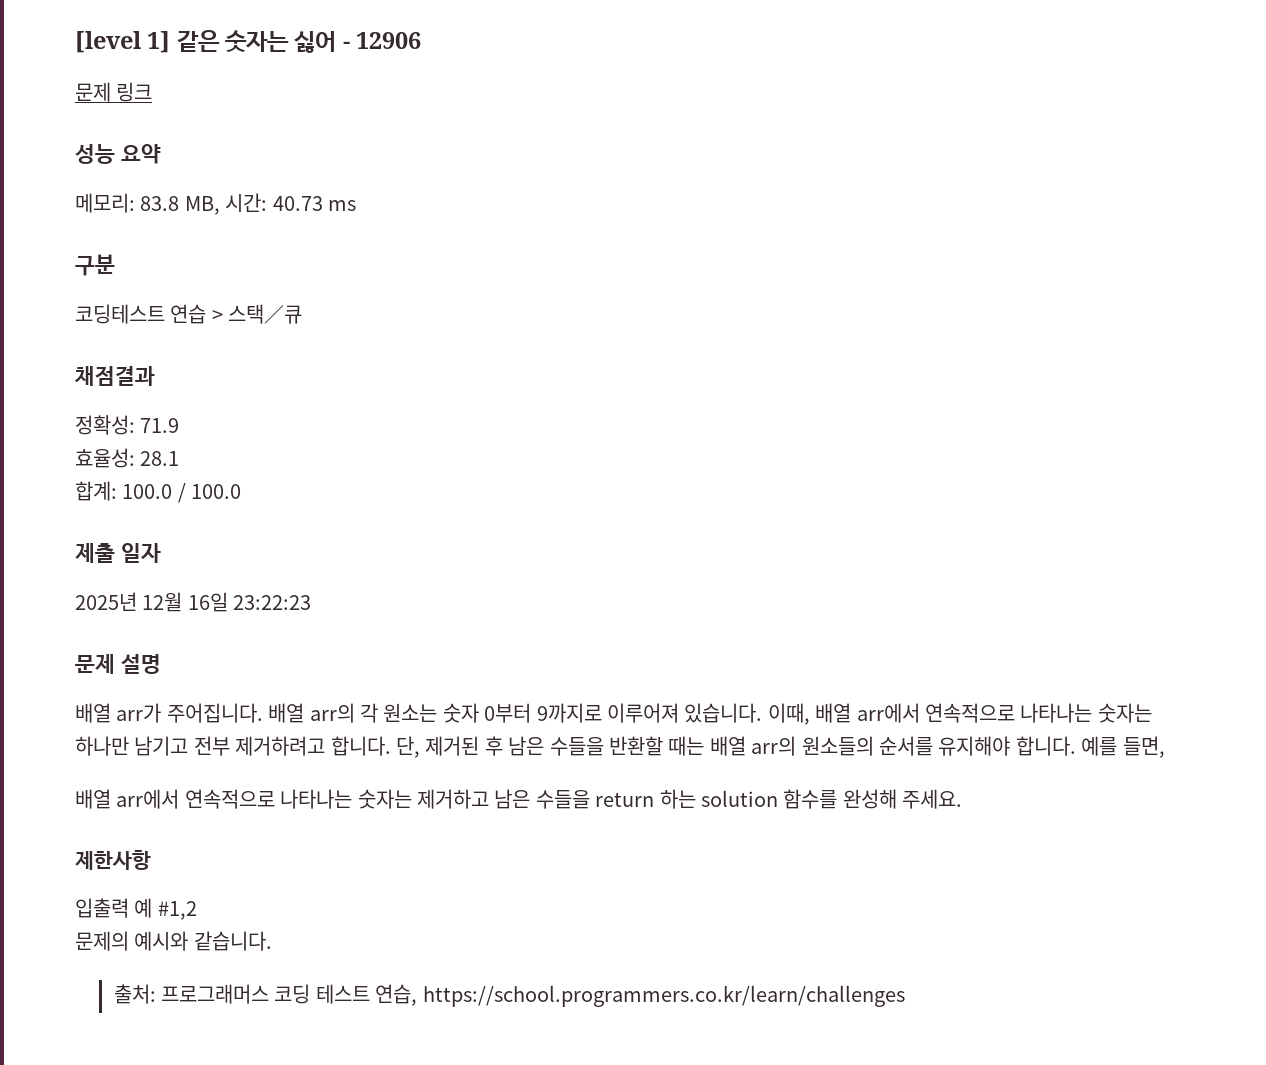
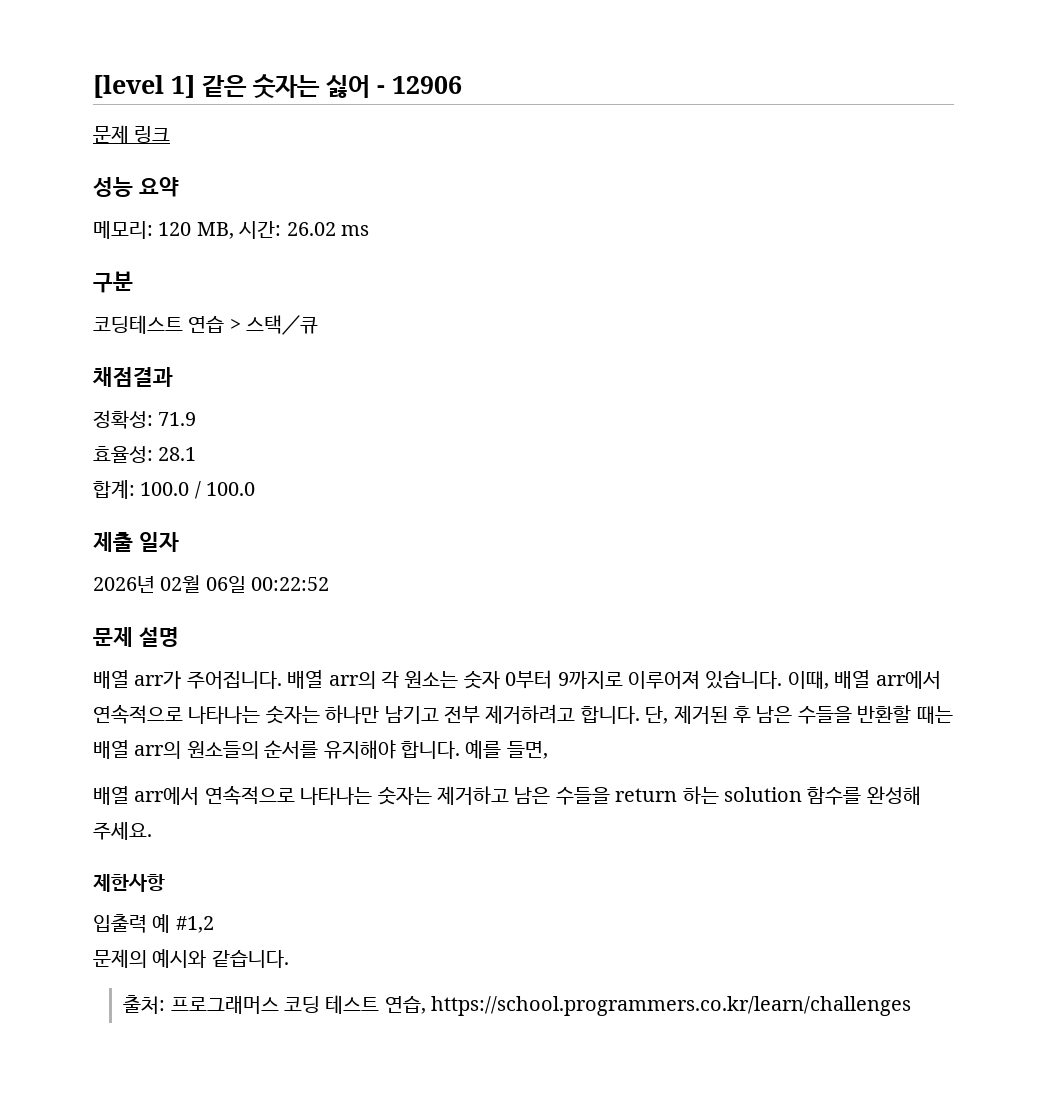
- 메모리: 83.8 MB, 시간: 40.73 ms
+ 메모리: 120 MB, 시간: 26.02 ms
- 2025년 12월 16일 23:22:23
+ 2026년 02월 06일 00:22:52

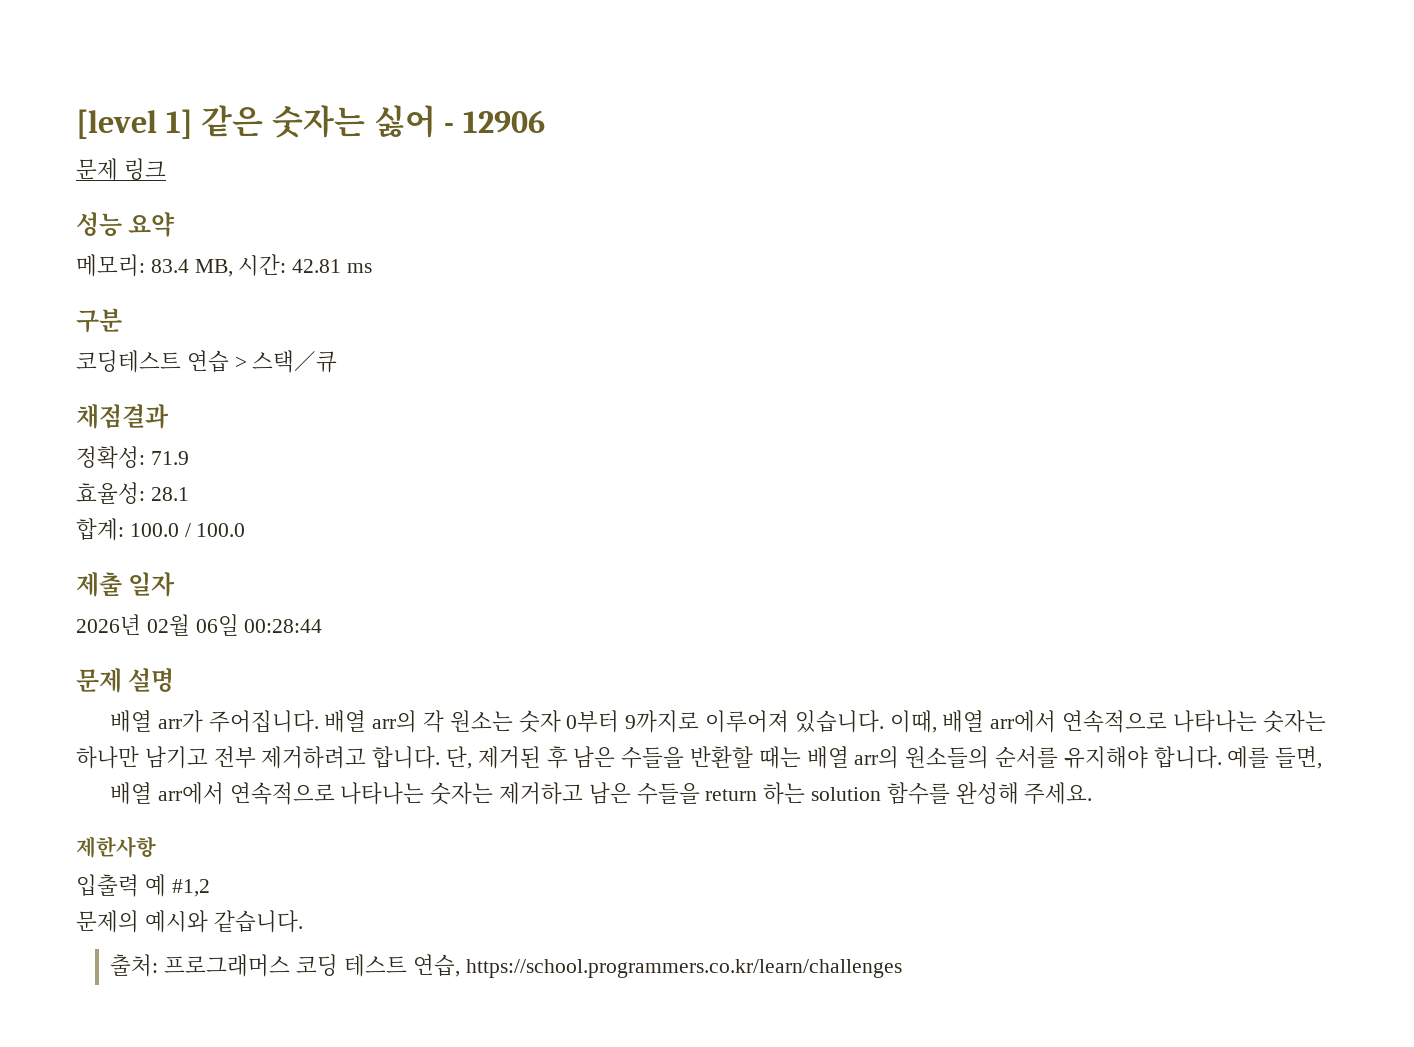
- 메모리: 120 MB, 시간: 26.02 ms
+ 메모리: 83.4 MB, 시간: 42.81 ms
- 2026년 02월 06일 00:22:52
+ 2026년 02월 06일 00:28:44

